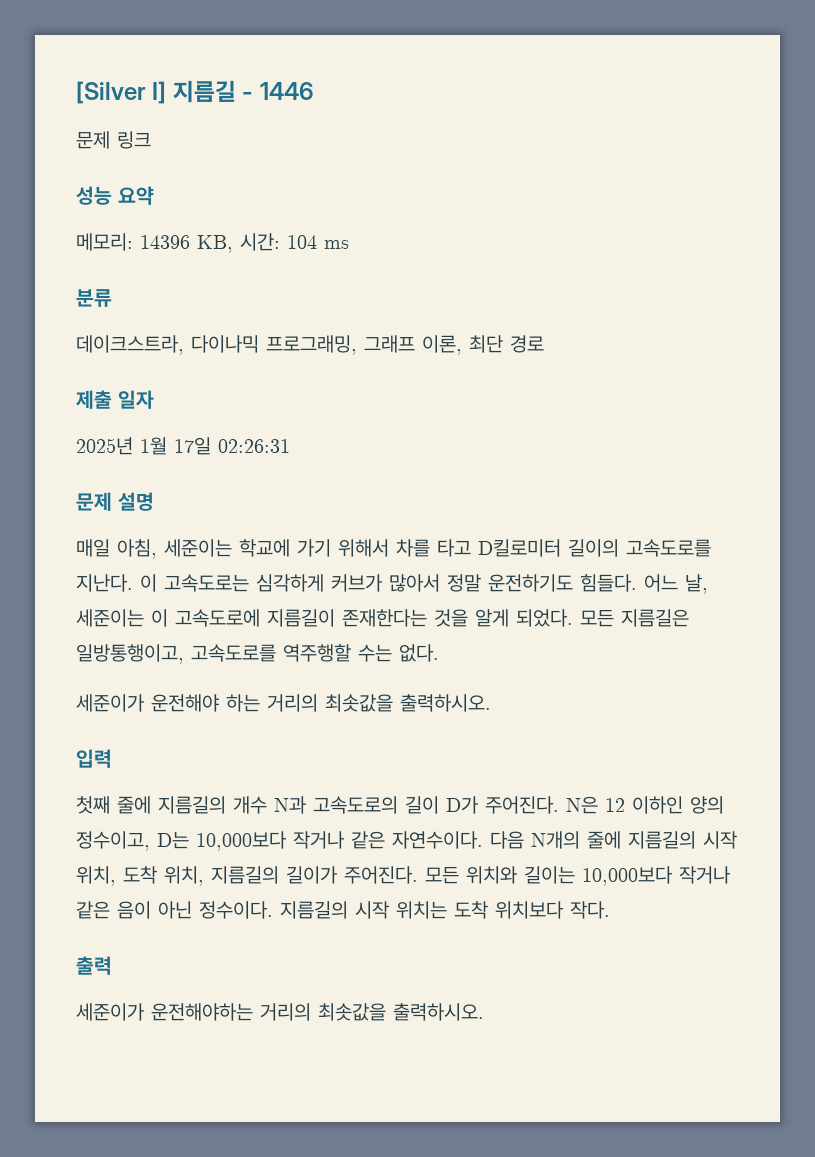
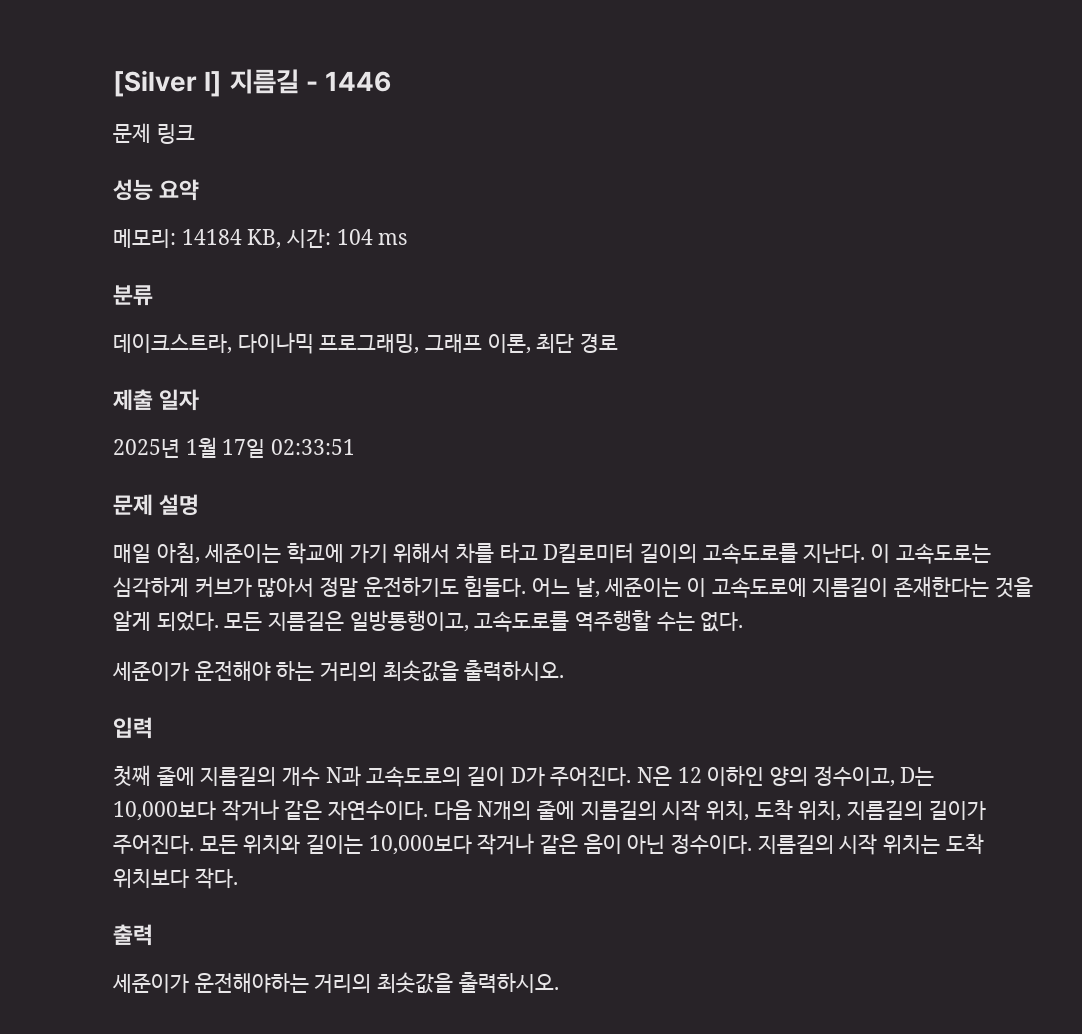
- 메모리: 14396 KB, 시간: 104 ms
+ 메모리: 14184 KB, 시간: 104 ms
- 2025년 1월 17일 02:26:31
+ 2025년 1월 17일 02:33:51

